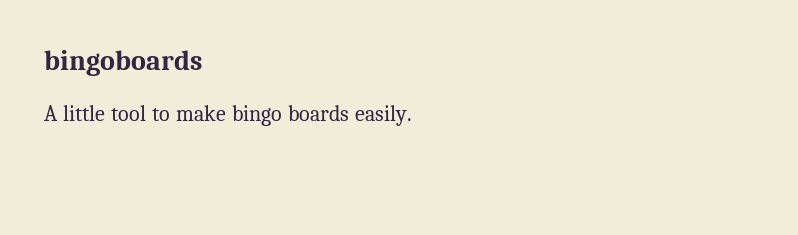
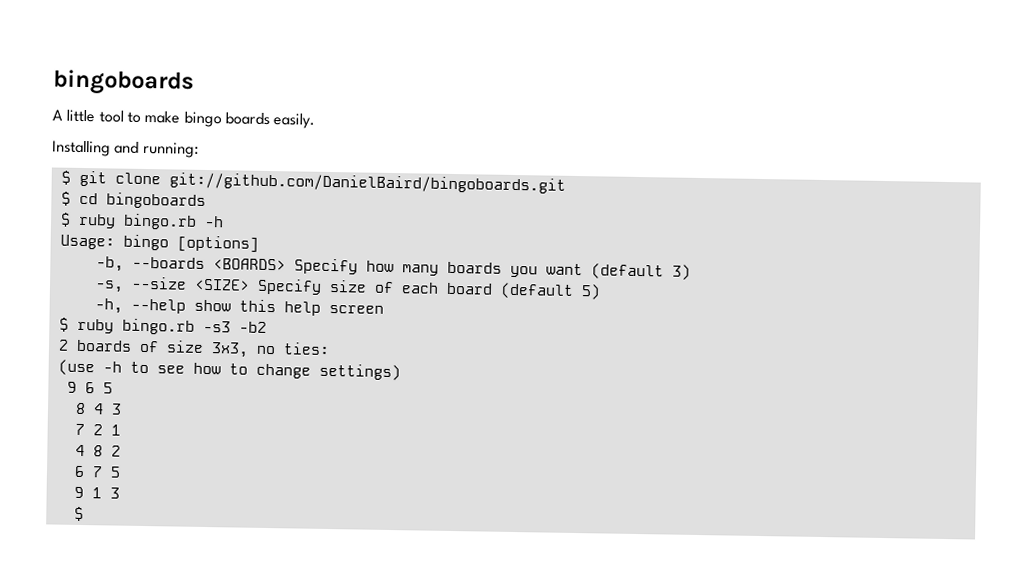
+ Installing and running:
+ $ git clone git://github.com/DanielBaird/bingoboards.git
+ $ cd bingoboards
+ $ ruby bingo.rb -h
+ Usage: bingo [options]
+ -b, --boards <BOARDS> Specify how many boards you want (default 3)
+ -s, --size <SIZE> Specify size of each board (default 5)
+ -h, --help show this help screen
+ $ ruby bingo.rb -s3 -b2
+ 2 boards of size 3x3, no ties:
+ (use -h to see how to change settings)
+ 9 6 5
+ 8 4 3
+ 7 2 1
+ 4 8 2
+ 6 7 5
+ 9 1 3
+ $

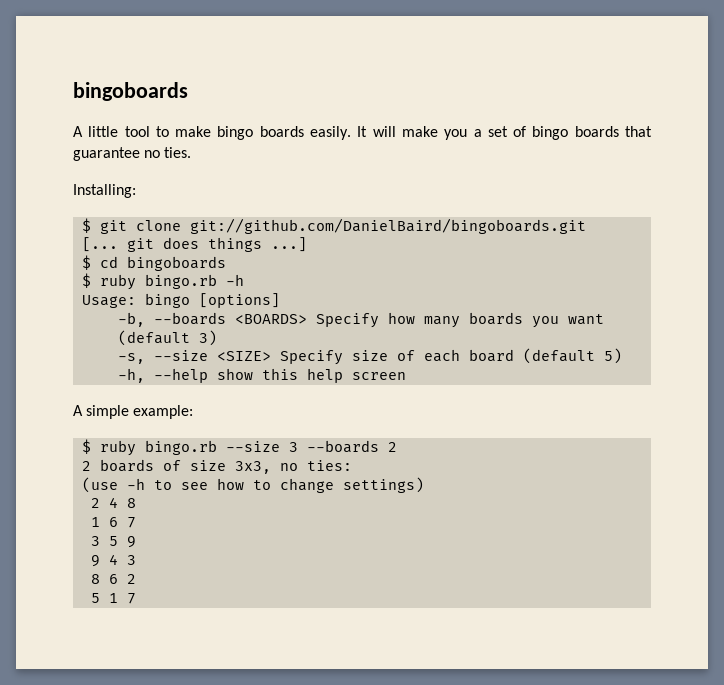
- A little tool to make bingo boards easily.
- Installing and running:
+ A little tool to make bingo boards easily. It will make you a set of bingo boards that guarantee no ties.
+ Installing:
+ [... git does things ...]
- $ ruby bingo.rb -s3 -b2
+ A simple example:
+ $ ruby bingo.rb --size 3 --boards 2
- 9 6 5
- 8 4 3
- 7 2 1
- 4 8 2
- 6 7 5
- 9 1 3
- $
+ 2 4 8
+ 1 6 7
+ 3 5 9
+ 9 4 3
+ 8 6 2
+ 5 1 7

